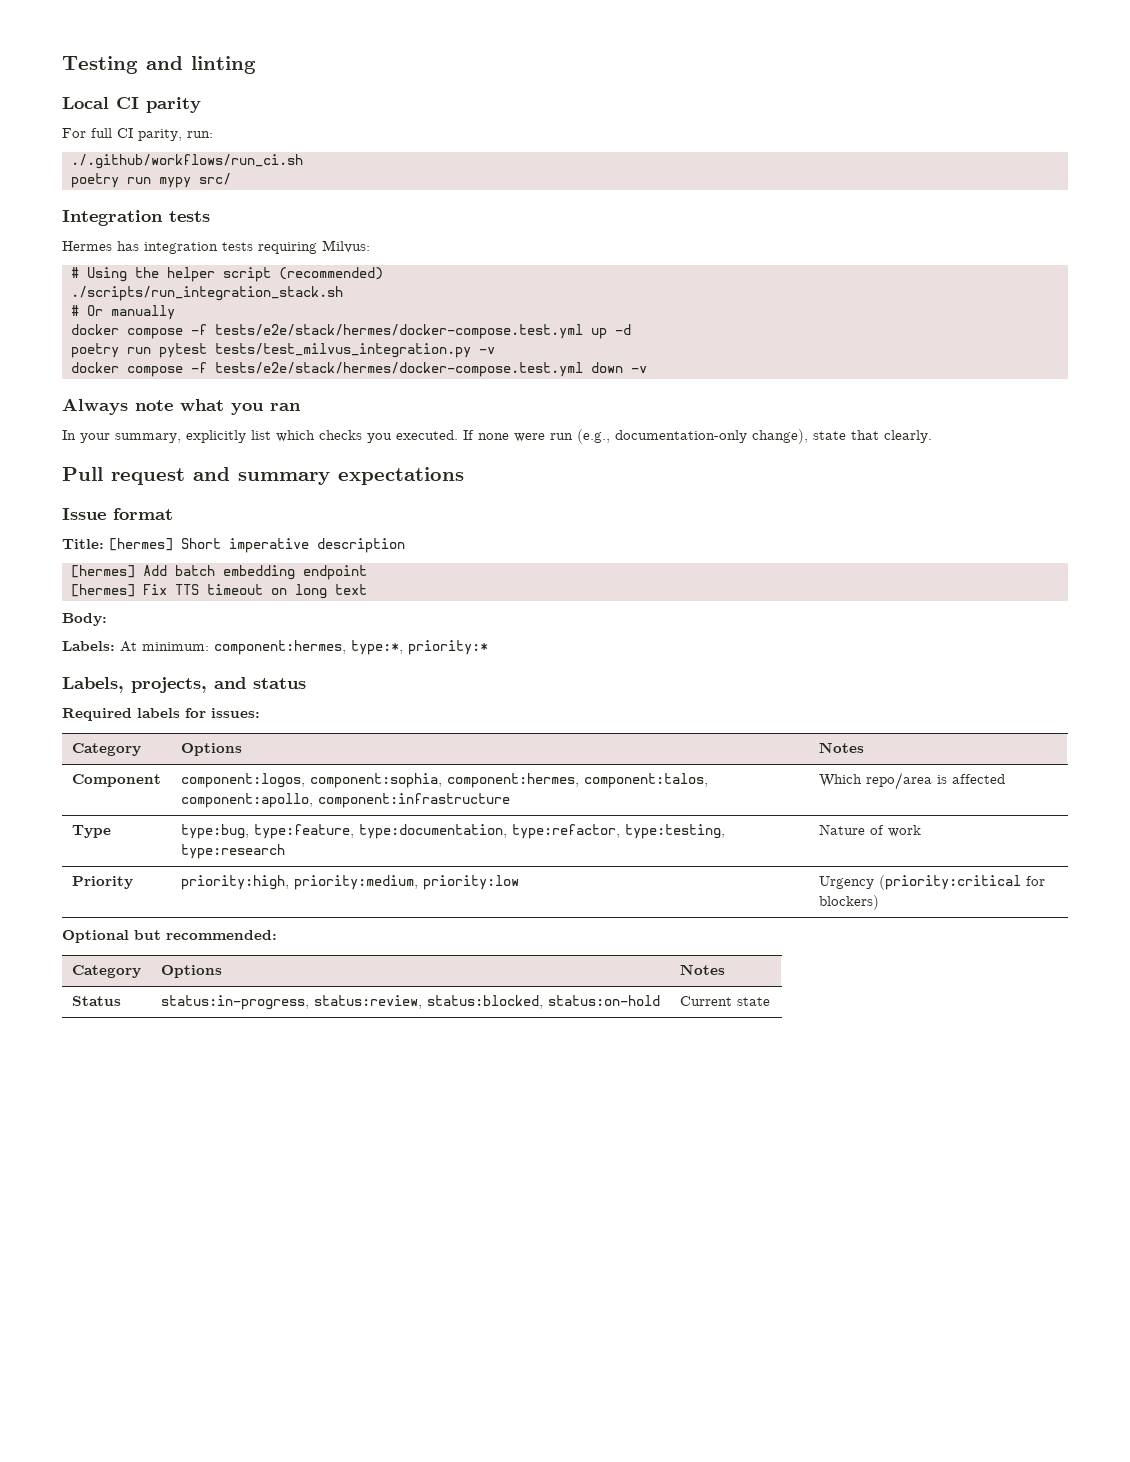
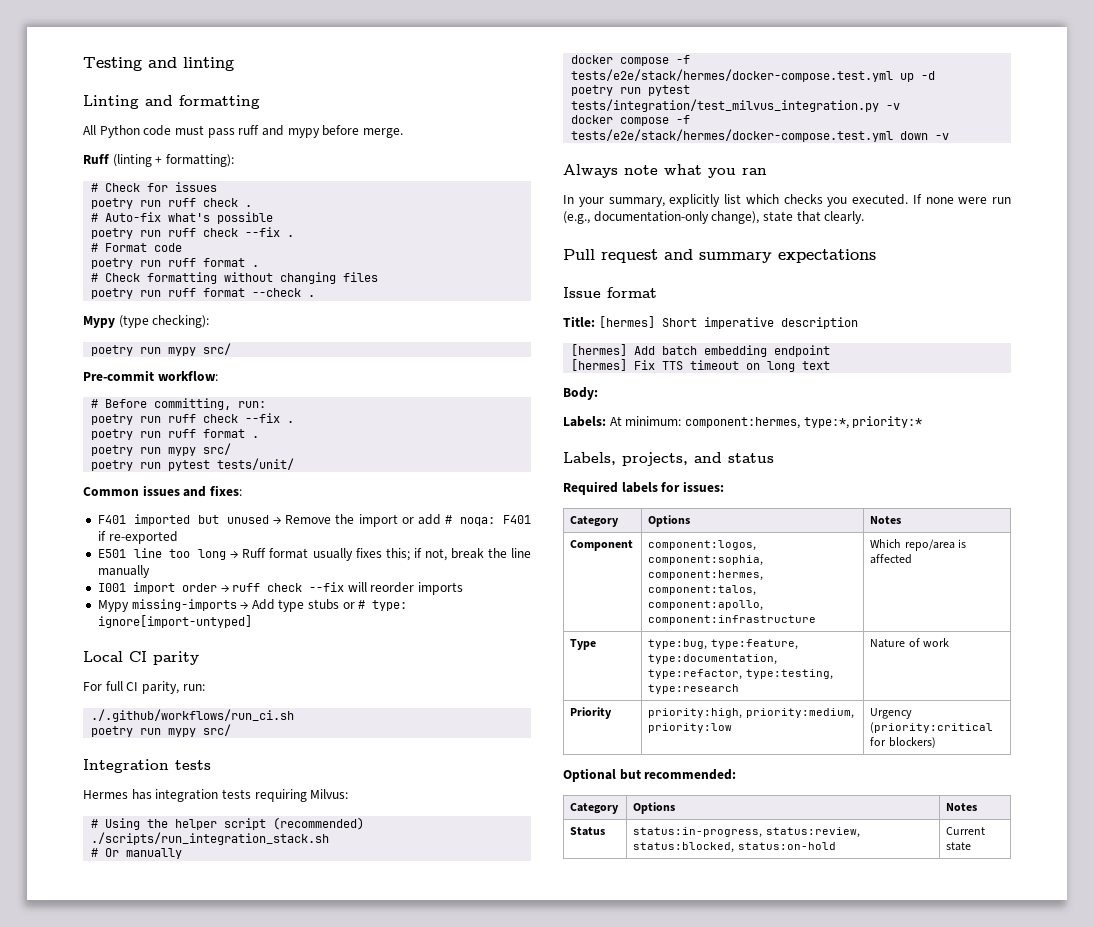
+ Linting and formatting
+ All Python code must pass ruff and mypy before merge.
+ Ruff (linting + formatting):
+ # Check for issues
+ poetry run ruff check .
+ # Auto-fix what's possible
+ poetry run ruff check --fix .
+ # Format code
+ poetry run ruff format .
+ # Check formatting without changing files
+ poetry run ruff format --check .
+ Mypy (type checking):
+ poetry run mypy src/
+ Pre-commit workflow:
+ # Before committing, run:
+ poetry run ruff check --fix .
+ poetry run ruff format .
+ poetry run mypy src/
+ poetry run pytest tests/unit/
+ Common issues and fixes:
+ F401 imported but unused → Remove the import or add # noqa: F401 if re-exported
+ E501 line too long → Ruff format usually fixes this; if not, break the line manually
+ I001 import order → ruff check --fix will reorder imports
+ Mypy missing-imports → Add type stubs or # type: ignore[import-untyped]
- poetry run pytest tests/test_milvus_integration.py -v
+ poetry run pytest tests/integration/test_milvus_integration.py -v

